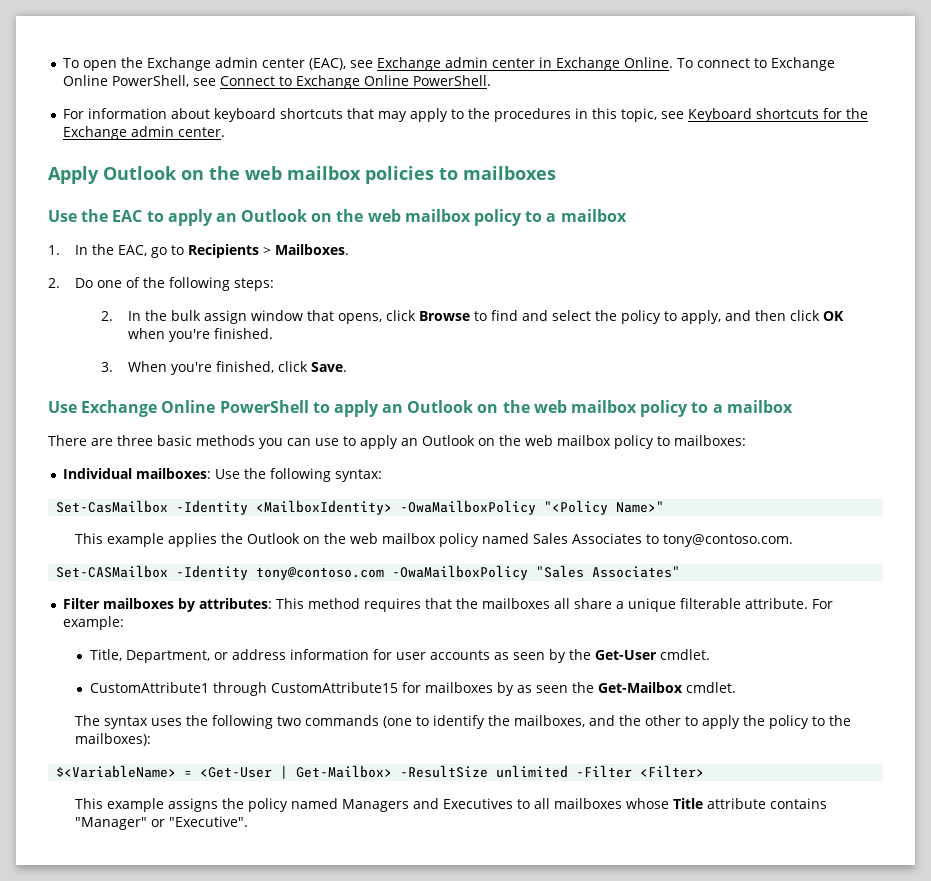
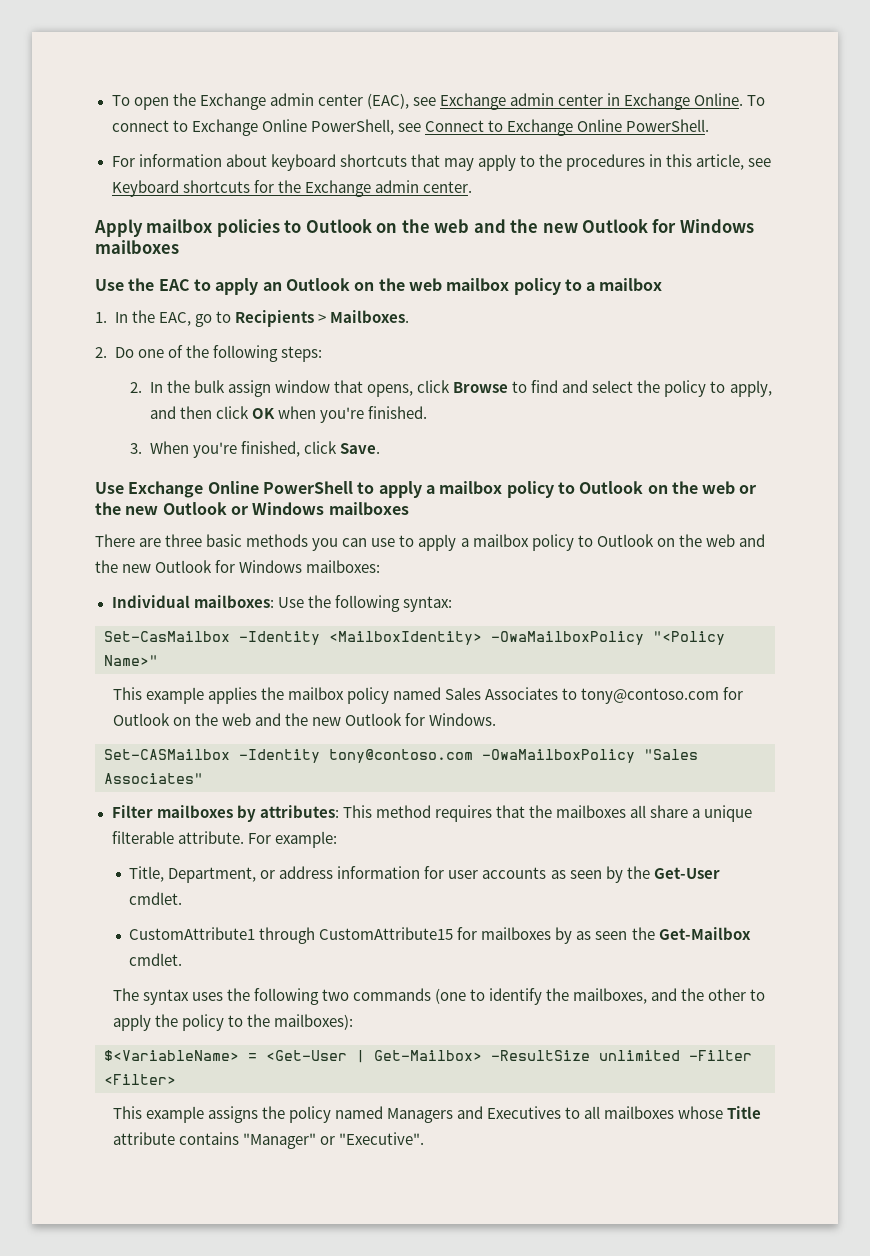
- For information about keyboard shortcuts that may apply to the procedures in this topic, see Keyboard shortcuts for the Exchange admin center.
+ For information about keyboard shortcuts that may apply to the procedures in this article, see Keyboard shortcuts for the Exchange admin center.
- Apply Outlook on the web mailbox policies to mailboxes
+ Apply mailbox policies to Outlook on the web and the new Outlook for Windows mailboxes
- Use Exchange Online PowerShell to apply an Outlook on the web mailbox policy to a mailbox
+ Use Exchange Online PowerShell to apply a mailbox policy to Outlook on the web or the new Outlook or Windows mailboxes
- There are three basic methods you can use to apply an Outlook on the web mailbox policy to mailboxes:
+ There are three basic methods you can use to apply a mailbox policy to Outlook on the web and the new Outlook for Windows mailboxes:
- This example applies the Outlook on the web mailbox policy named Sales Associates to tony@contoso.com.
+ This example applies the mailbox policy named Sales Associates to tony@contoso.com for Outlook on the web and the new Outlook for Windows.

